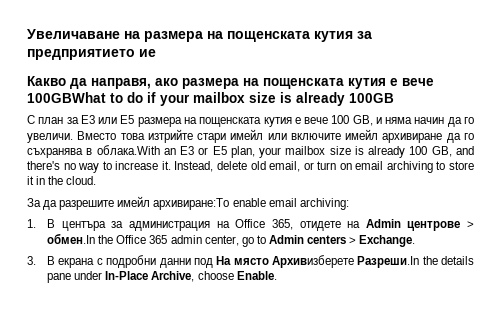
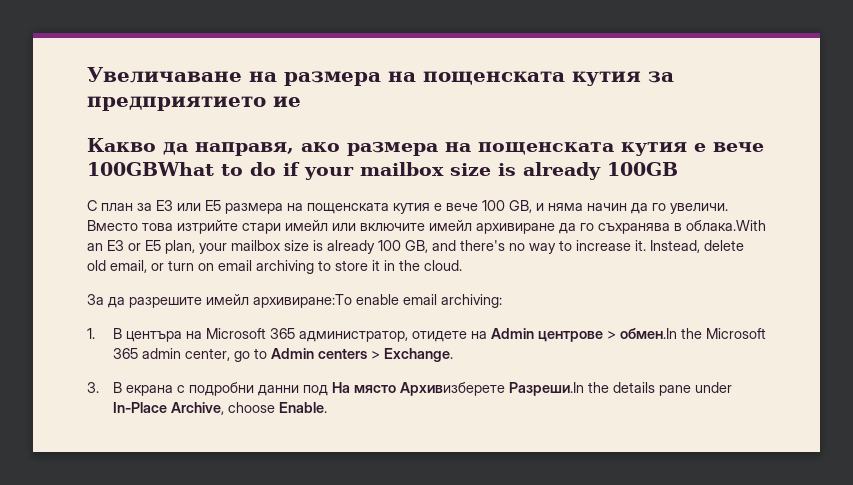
- 1. В центъра за администрация на Office 365, отидете на Admin центрове > обмен.In the Office 365 admin center, go to Admin centers > Exchange.
+ 1. В центъра на Microsoft 365 администратор, отидете на Admin центрове > обмен.In the Microsoft 365 admin center, go to Admin centers > Exchange.

